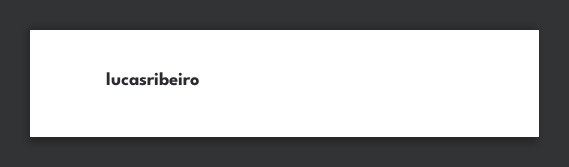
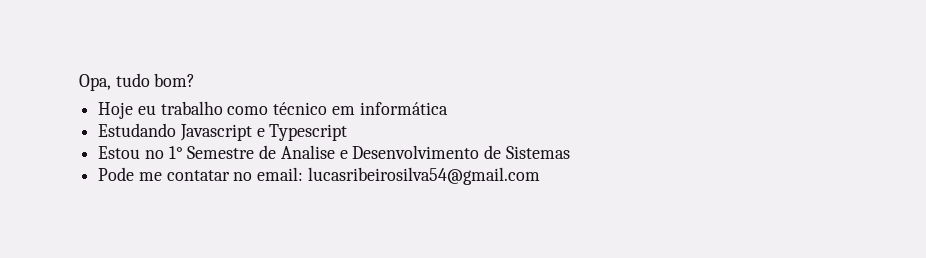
- lucasribeiro
+ Opa, tudo bom?
+ Hoje eu trabalho como técnico em informática
+ Estudando Javascript e Typescript
+ Estou no 1° Semestre de Analise e Desenvolvimento de Sistemas
+ Pode me contatar no email: lucasribeirosilva54@gmail.com

